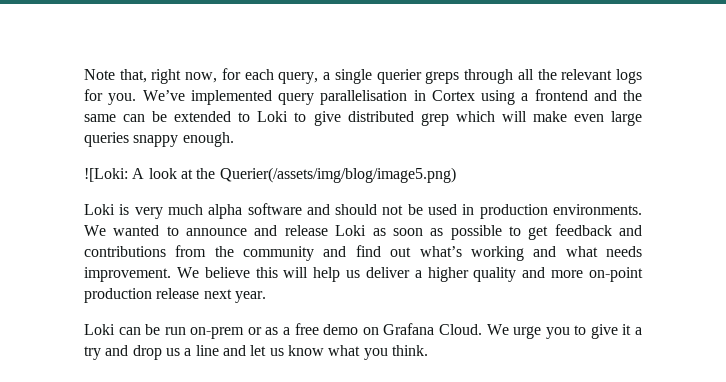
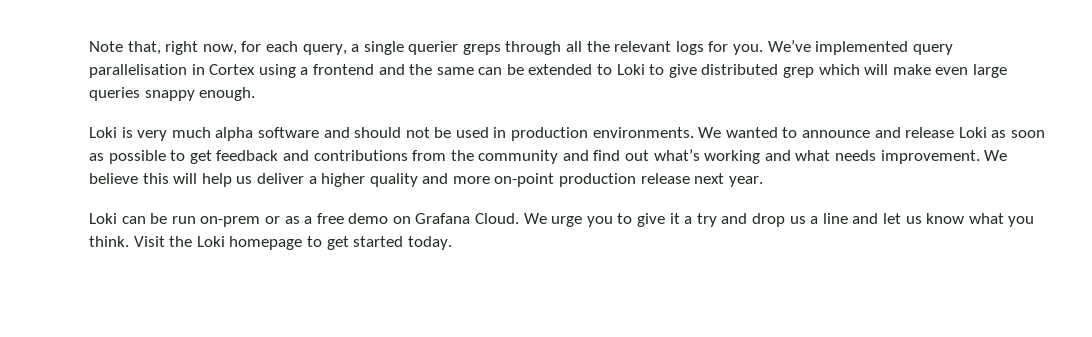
- ![Loki: A look at the Querier(/assets/img/blog/image5.png)
+ Visit the Loki homepage to get started today.

